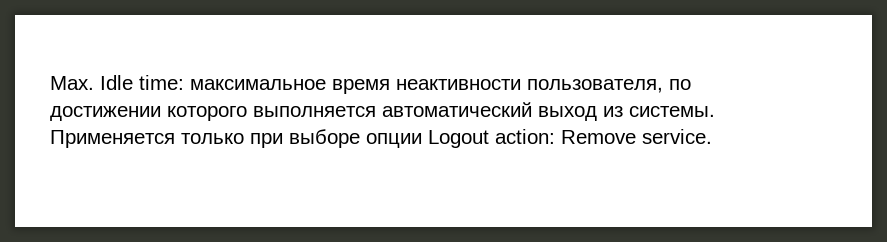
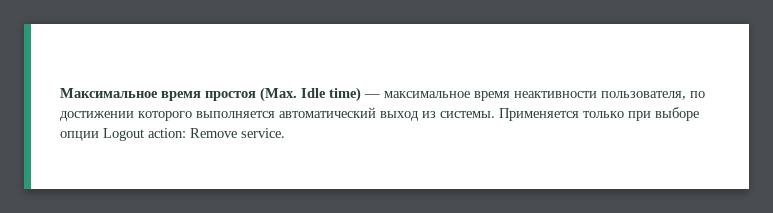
- Max. Idle time: максимальное время неактивности пользователя, по достижении которого выполняется автоматический выход из системы.
+ Максимальное время простоя (Max. Idle time) — максимальное время неактивности пользователя, по достижении которого выполняется автоматический выход из системы.

